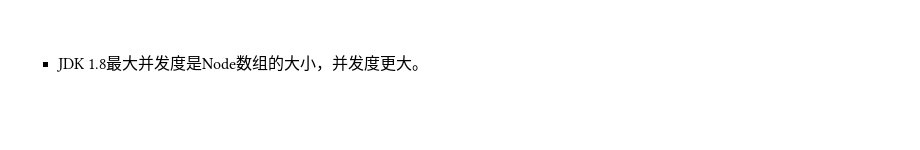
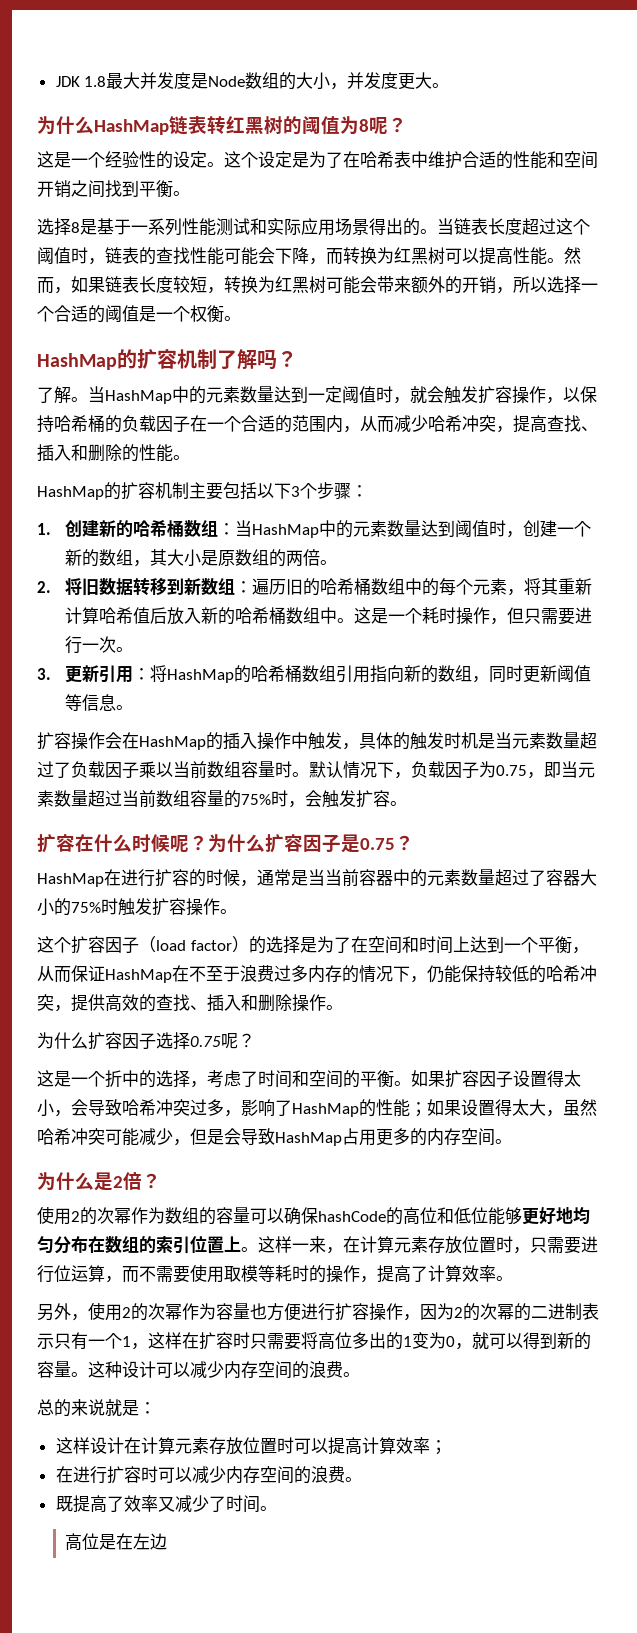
+ 为什么HashMap链表转红黑树的阈值为8呢？
+ 这是一个经验性的设定。这个设定是为了在哈希表中维护合适的性能和空间开销之间找到平衡。
+ 选择8是基于一系列性能测试和实际应用场景得出的。当链表长度超过这个阈值时，链表的查找性能可能会下降，而转换为红黑树可以提高性能。然而，如果链表长度较短，转换为红黑树可能会带来额外的开销，所以选择一个合适的阈值是一个权衡。
+ HashMap的扩容机制了解吗？
+ 了解。当HashMap中的元素数量达到一定阈值时，就会触发扩容操作，以保持哈希桶的负载因子在一个合适的范围内，从而减少哈希冲突，提高查找、插入和删除的性能。
+ HashMap的扩容机制主要包括以下3个步骤：
+ 1.创建新的哈希桶数组：当HashMap中的元素数量达到阈值时，创建一个新的数组，其大小是原数组的两倍。
+ 2.将旧数据转移到新数组：遍历旧的哈希桶数组中的每个元素，将其重新计算哈希值后放入新的哈希桶数组中。这是一个耗时操作，但只需要进行一次。
+ 3.更新引用：将HashMap的哈希桶数组引用指向新的数组，同时更新阈值等信息。
+ 扩容操作会在HashMap的插入操作中触发，具体的触发时机是当元素数量超过了负载因子乘以当前数组容量时。默认情况下，负载因子为0.75，即当元素数量超过当前数组容量的75%时，会触发扩容。
+ 扩容在什么时候呢？为什么扩容因子是0.75？
+ HashMap在进行扩容的时候，通常是当当前容器中的元素数量超过了容器大小的75%时触发扩容操作。
+ 这个扩容因子（load factor）的选择是为了在空间和时间上达到一个平衡，从而保证HashMap在不至于浪费过多内存的情况下，仍能保持较低的哈希冲突，提供高效的查找、插入和删除操作。
+ 为什么扩容因子选择0.75呢？
+ 这是一个折中的选择，考虑了时间和空间的平衡。如果扩容因子设置得太小，会导致哈希冲突过多，影响了HashMap的性能；如果设置得太大，虽然哈希冲突可能减少，但是会导致HashMap占用更多的内存空间。
+ 为什么是2倍？
+ 使用2的次幂作为数组的容量可以确保hashCode的高位和低位能够更好地均匀分布在数组的索引位置上。这样一来，在计算元素存放位置时，只需要进行位运算，而不需要使用取模等耗时的操作，提高了计算效率。
+ 另外，使用2的次幂作为容量也方便进行扩容操作，因为2的次幂的二进制表示只有一个1，这样在扩容时只需要将高位多出的1变为0，就可以得到新的容量。这种设计可以减少内存空间的浪费。
+ 总的来说就是：
+ 这样设计在计算元素存放位置时可以提高计算效率；
+ 在进行扩容时可以减少内存空间的浪费。
+ 既提高了效率又减少了时间。
+ 高位是在左边

